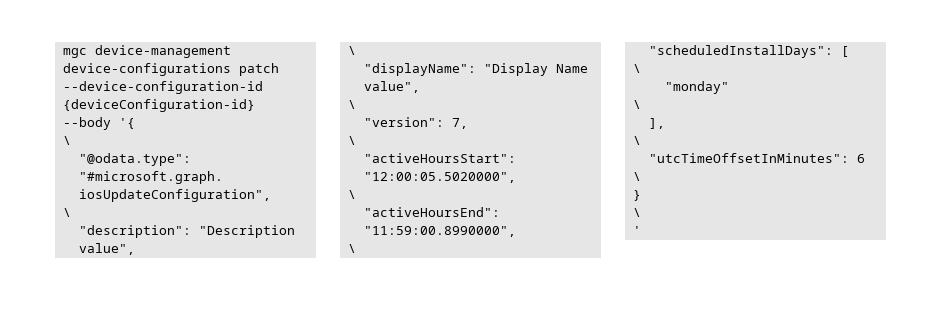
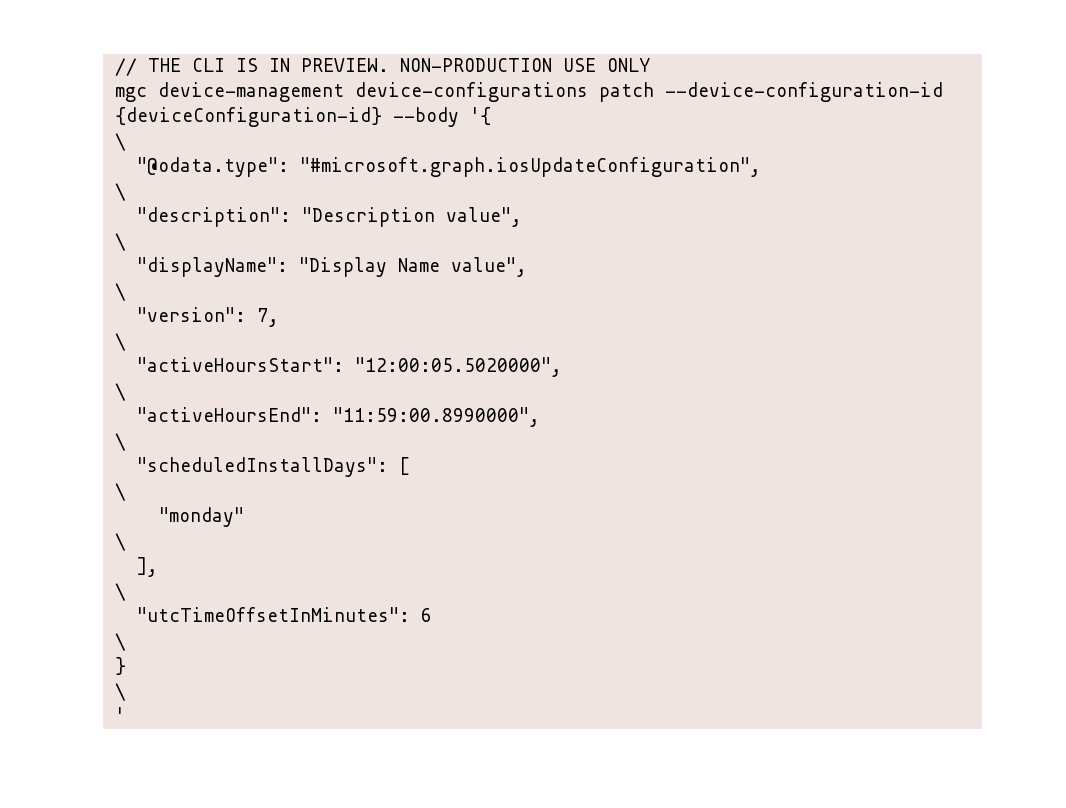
+ // THE CLI IS IN PREVIEW. NON-PRODUCTION USE ONLY

